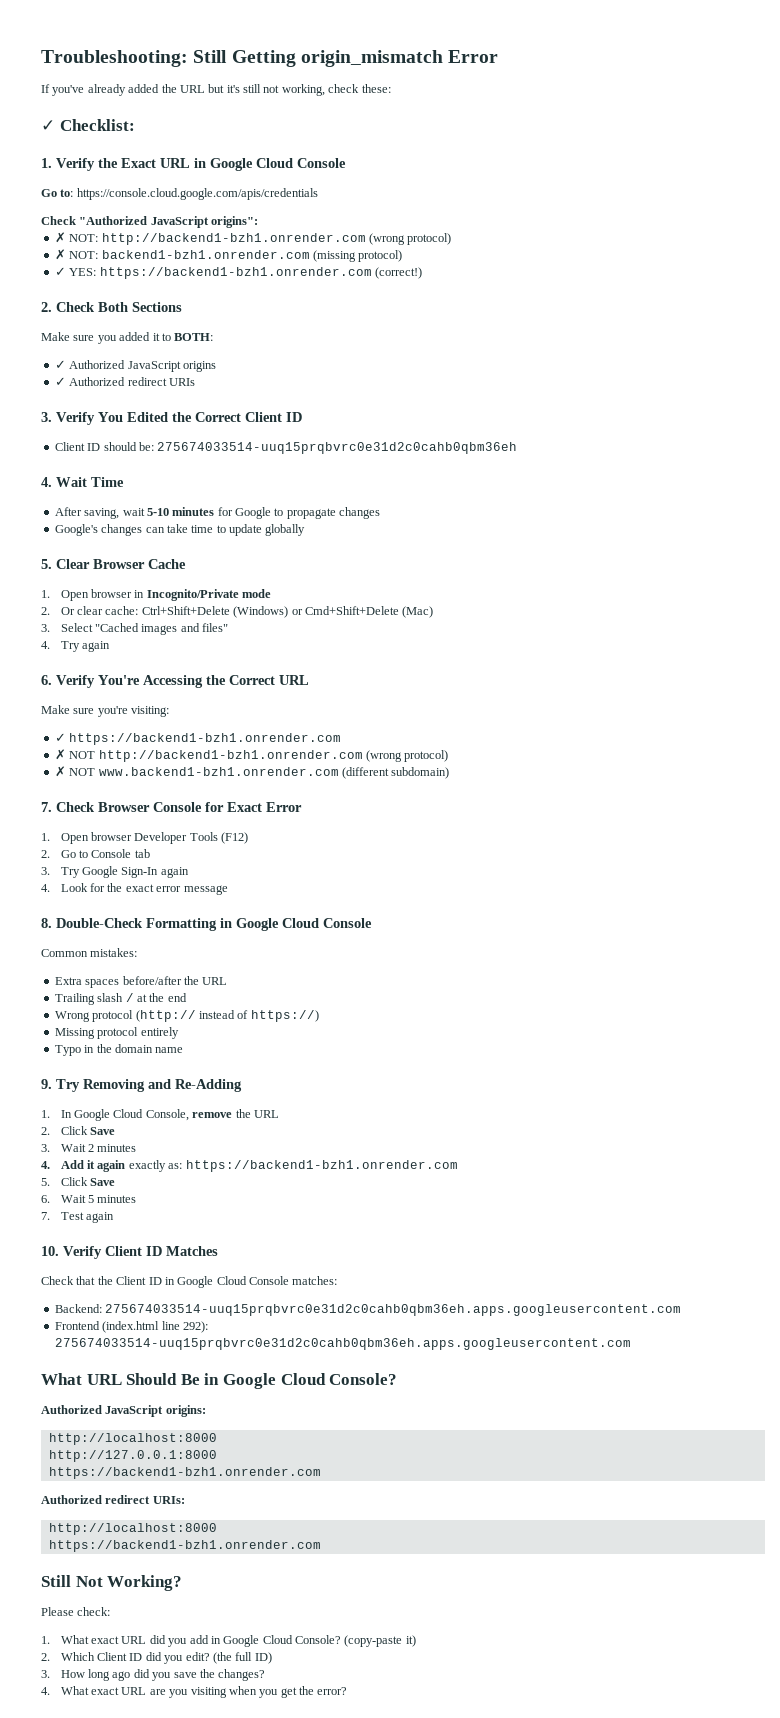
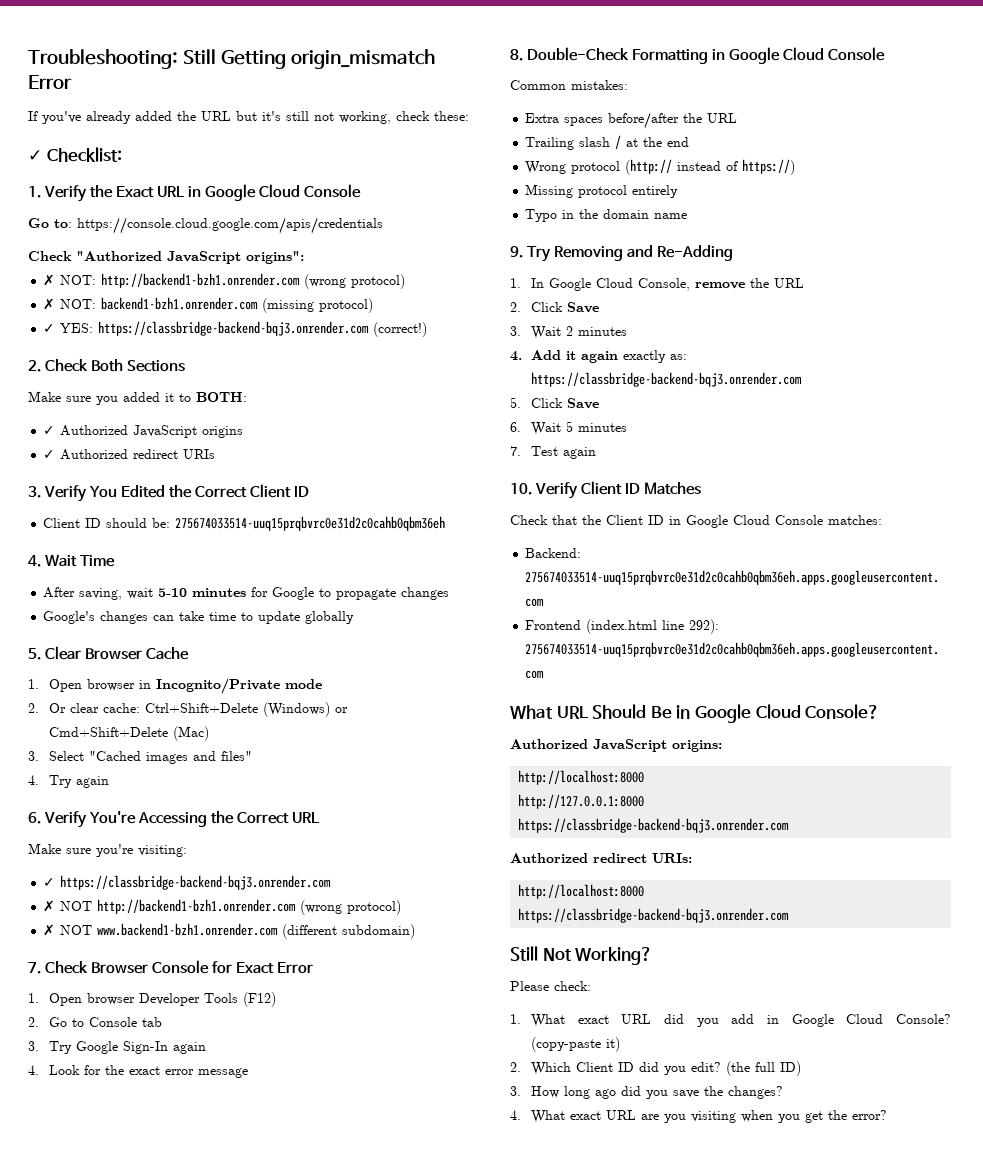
- ✓ YES: https://backend1-bzh1.onrender.com (correct!)
+ ✓ YES: https://classbridge-backend-bqj3.onrender.com (correct!)
- ✓ https://backend1-bzh1.onrender.com
+ ✓ https://classbridge-backend-bqj3.onrender.com
- 4. Add it again exactly as: https://backend1-bzh1.onrender.com
+ 4. Add it again exactly as: https://classbridge-backend-bqj3.onrender.com
  http://127.0.0.1:8000
- https://backend1-bzh1.onrender.com
+ https://classbridge-backend-bqj3.onrender.com
  Authorized redirect URIs:
  http://localhost:8000
- https://backend1-bzh1.onrender.com
+ https://classbridge-backend-bqj3.onrender.com

